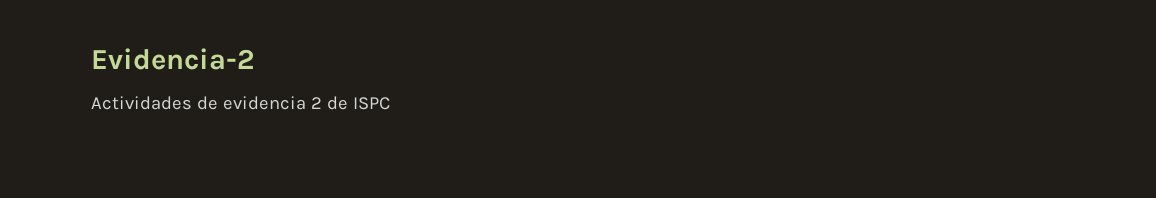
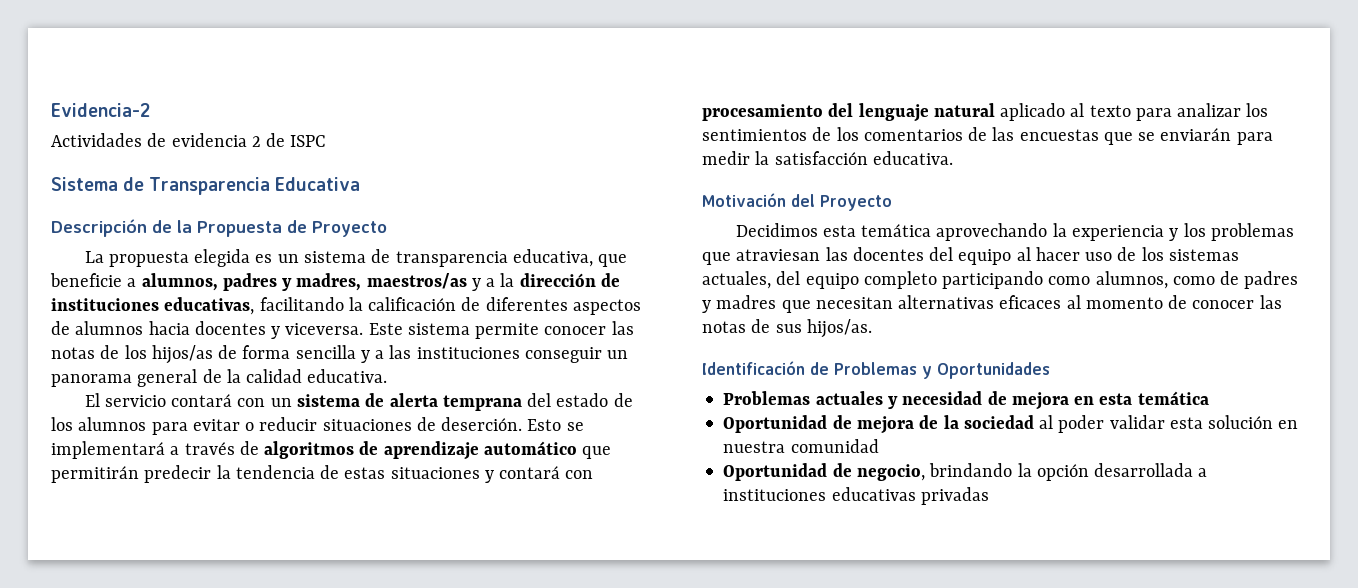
+ Sistema de Transparencia Educativa
+ Descripción de la Propuesta de Proyecto
+ La propuesta elegida es un sistema de transparencia educativa, que beneficie a alumnos, padres y madres, maestros/as y a la dirección de instituciones educativas, facilitando la calificación de diferentes aspectos de alumnos hacia docentes y viceversa. Este sistema permite conocer las notas de los hijos/as de forma sencilla y a las instituciones conseguir un panorama general de la calidad educativa.
+ El servicio contará con un sistema de alerta temprana del estado de los alumnos para evitar o reducir situaciones de deserción. Esto se implementará a través de algoritmos de aprendizaje automático que permitirán predecir la tendencia de estas situaciones y contará con procesamiento del lenguaje natural aplicado al texto para analizar los sentimientos de los comentarios de las encuestas que se enviarán para medir la satisfacción educativa.
+ Motivación del Proyecto
+ Decidimos esta temática aprovechando la experiencia y los problemas que atraviesan las docentes del equipo al hacer uso de los sistemas actuales, del equipo completo participando como alumnos, como de padres y madres que necesitan alternativas eficaces al momento de conocer las notas de sus hijos/as.
+ Identificación de Problemas y Oportunidades
+ Problemas actuales y necesidad de mejora en esta temática
+ Oportunidad de mejora de la sociedad al poder validar esta solución en nuestra comunidad
+ Oportunidad de negocio, brindando la opción desarrollada a instituciones educativas privadas

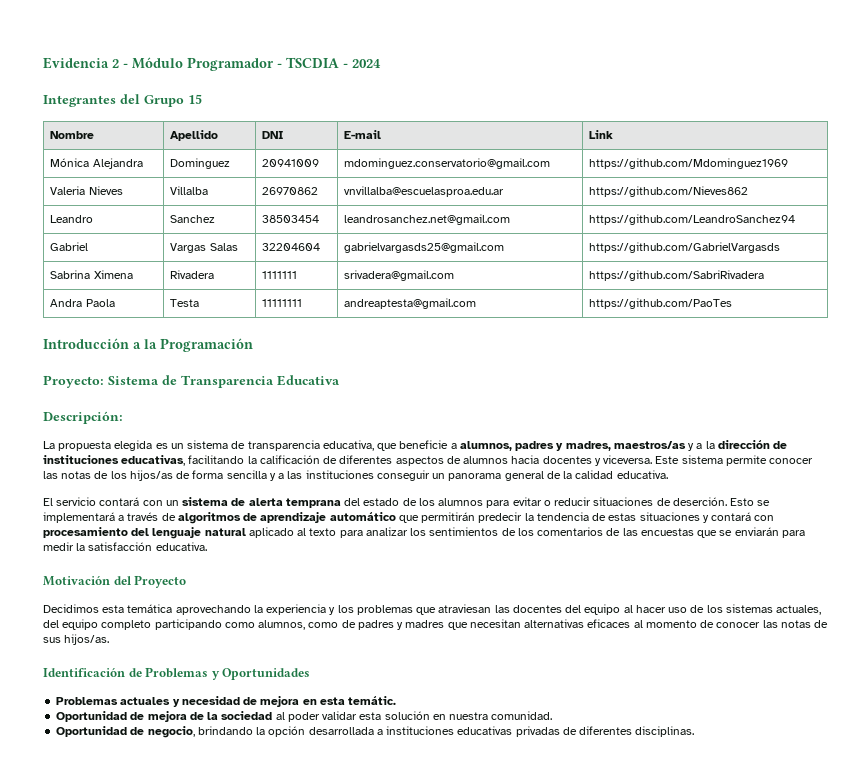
- Evidencia-2
- Actividades de evidencia 2 de ISPC
- Sistema de Transparencia Educativa
- Descripción de la Propuesta de Proyecto
+ Evidencia 2 - Módulo Programador - TSCDIA - 2024
+ Integrantes del Grupo 15
+ Nombre | Apellido | DNI | E-mail | Link
+ Mónica Alejandra | Dominguez | 20941009 | mdominguez.conservatorio@gmail.com | https://github.com/Mdominguez1969
+ Valeria Nieves | Villalba | 26970862 | vnvillalba@escuelasproa.edu.ar | https://github.com/Nieves862
+ Leandro | Sanchez | 38503454 | leandrosanchez.net@gmail.com | https://github.com/LeandroSanchez94
+ Gabriel | Vargas Salas | 32204604 | gabrielvargasds25@gmail.com | https://github.com/GabrielVargasds
+ Sabrina Ximena | Rivadera | 1111111 | srivadera@gmail.com | https://github.com/SabriRivadera
+ Andra Paola | Testa | 11111111 | andreaptesta@gmail.com | https://github.com/PaoTes
+ Introducción a la Programación
+ Proyecto: Sistema de Transparencia Educativa
+ Descripción:
- Problemas actuales y necesidad de mejora en esta temática
+ Problemas actuales y necesidad de mejora en esta temátic.
- Oportunidad de mejora de la sociedad al poder validar esta solución en nuestra comunidad
+ Oportunidad de mejora de la sociedad al poder validar esta solución en nuestra comunidad.
- Oportunidad de negocio, brindando la opción desarrollada a instituciones educativas privadas
+ Oportunidad de negocio, brindando la opción desarrollada a instituciones educativas privadas de diferentes disciplinas.

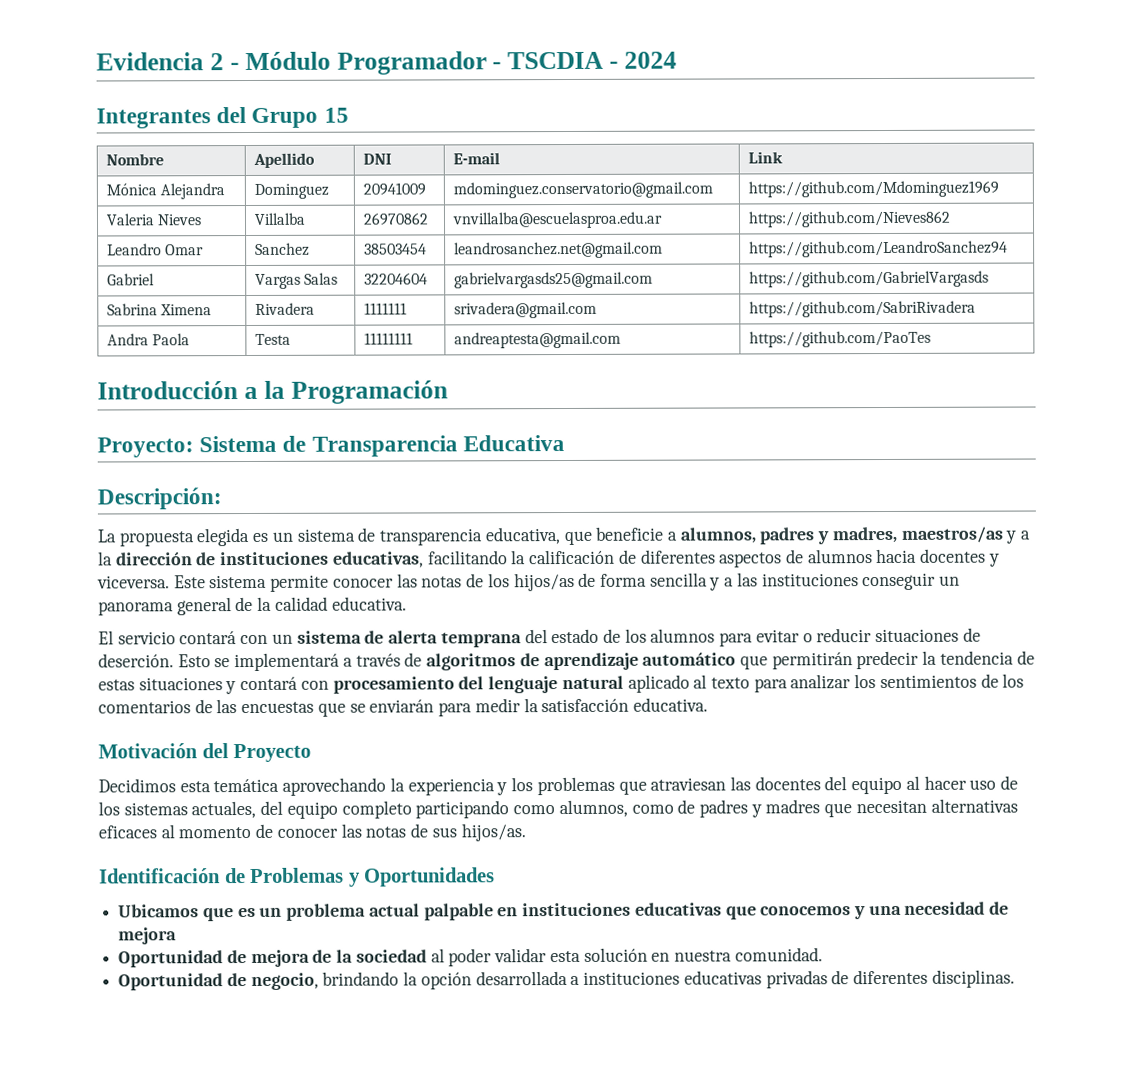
- Leandro | Sanchez | 38503454 | leandrosanchez.net@gmail.com | https://github.com/LeandroSanchez94
+ Leandro Omar | Sanchez | 38503454 | leandrosanchez.net@gmail.com | https://github.com/LeandroSanchez94
- Problemas actuales y necesidad de mejora en esta temátic.
+ Ubicamos que es un problema actual palpable en instituciones educativas que conocemos y una necesidad de mejora

